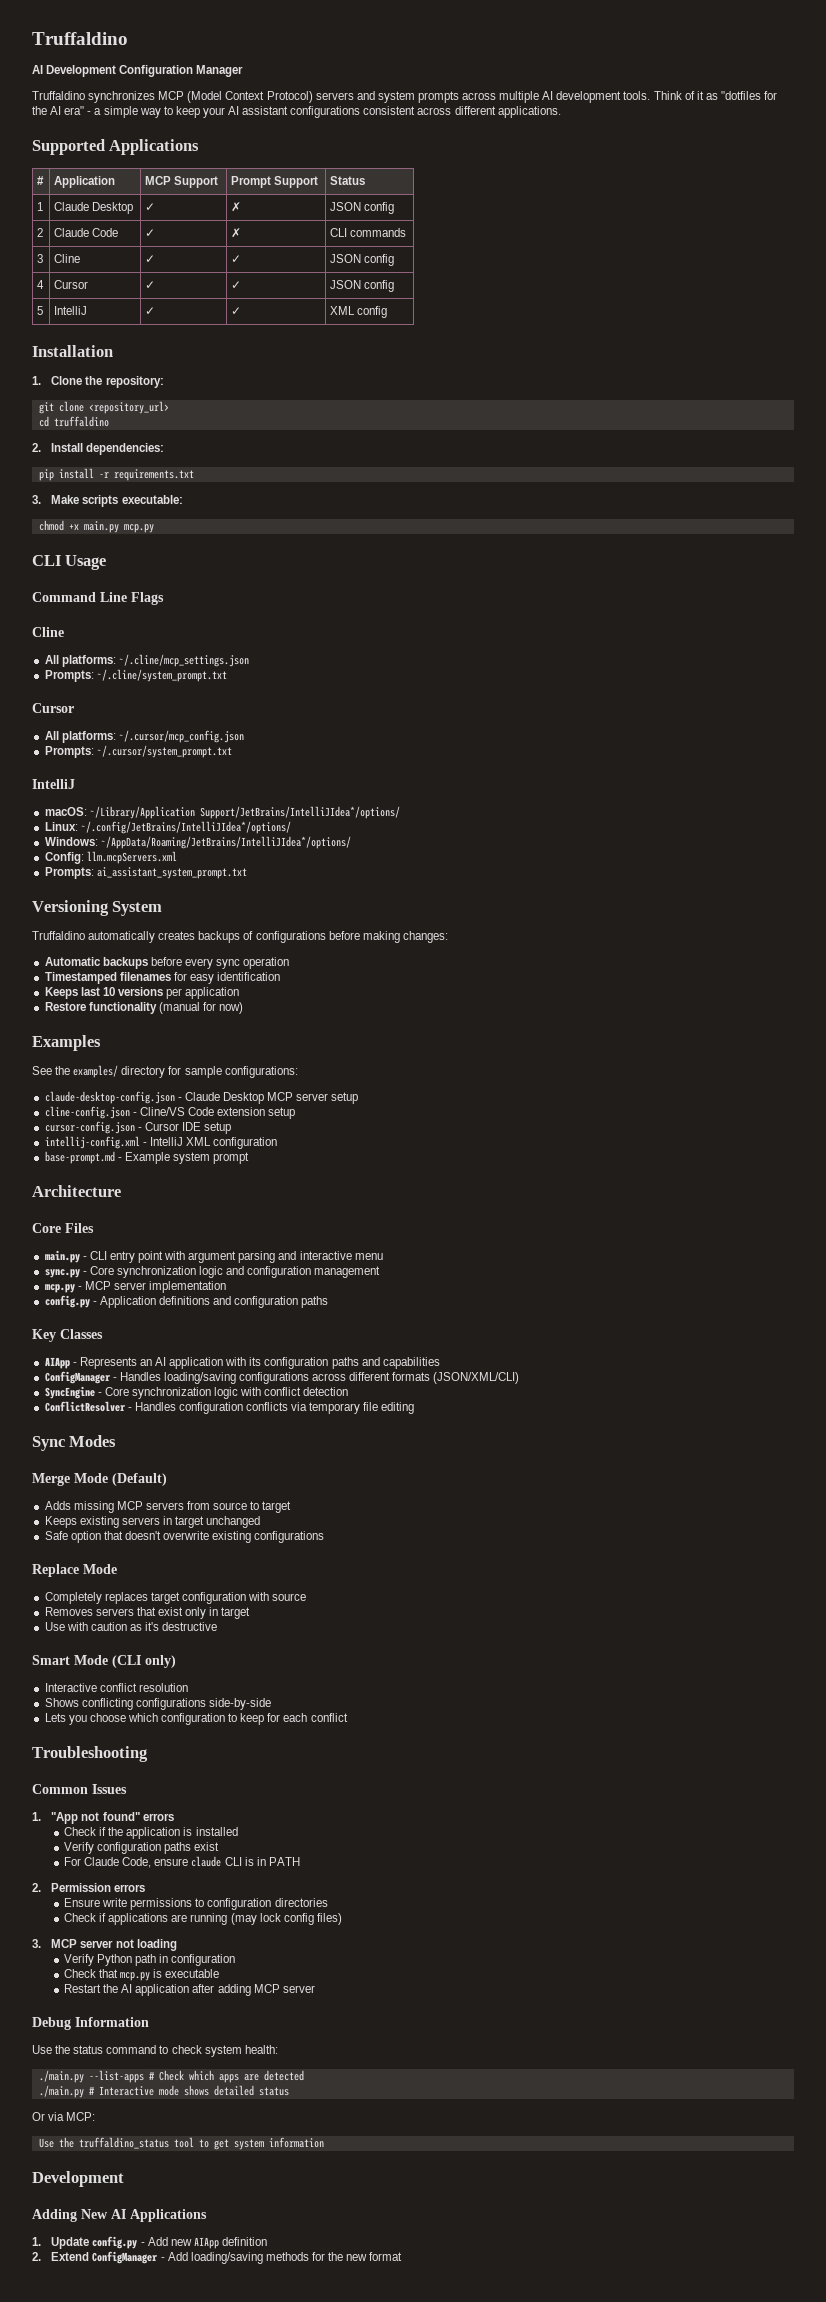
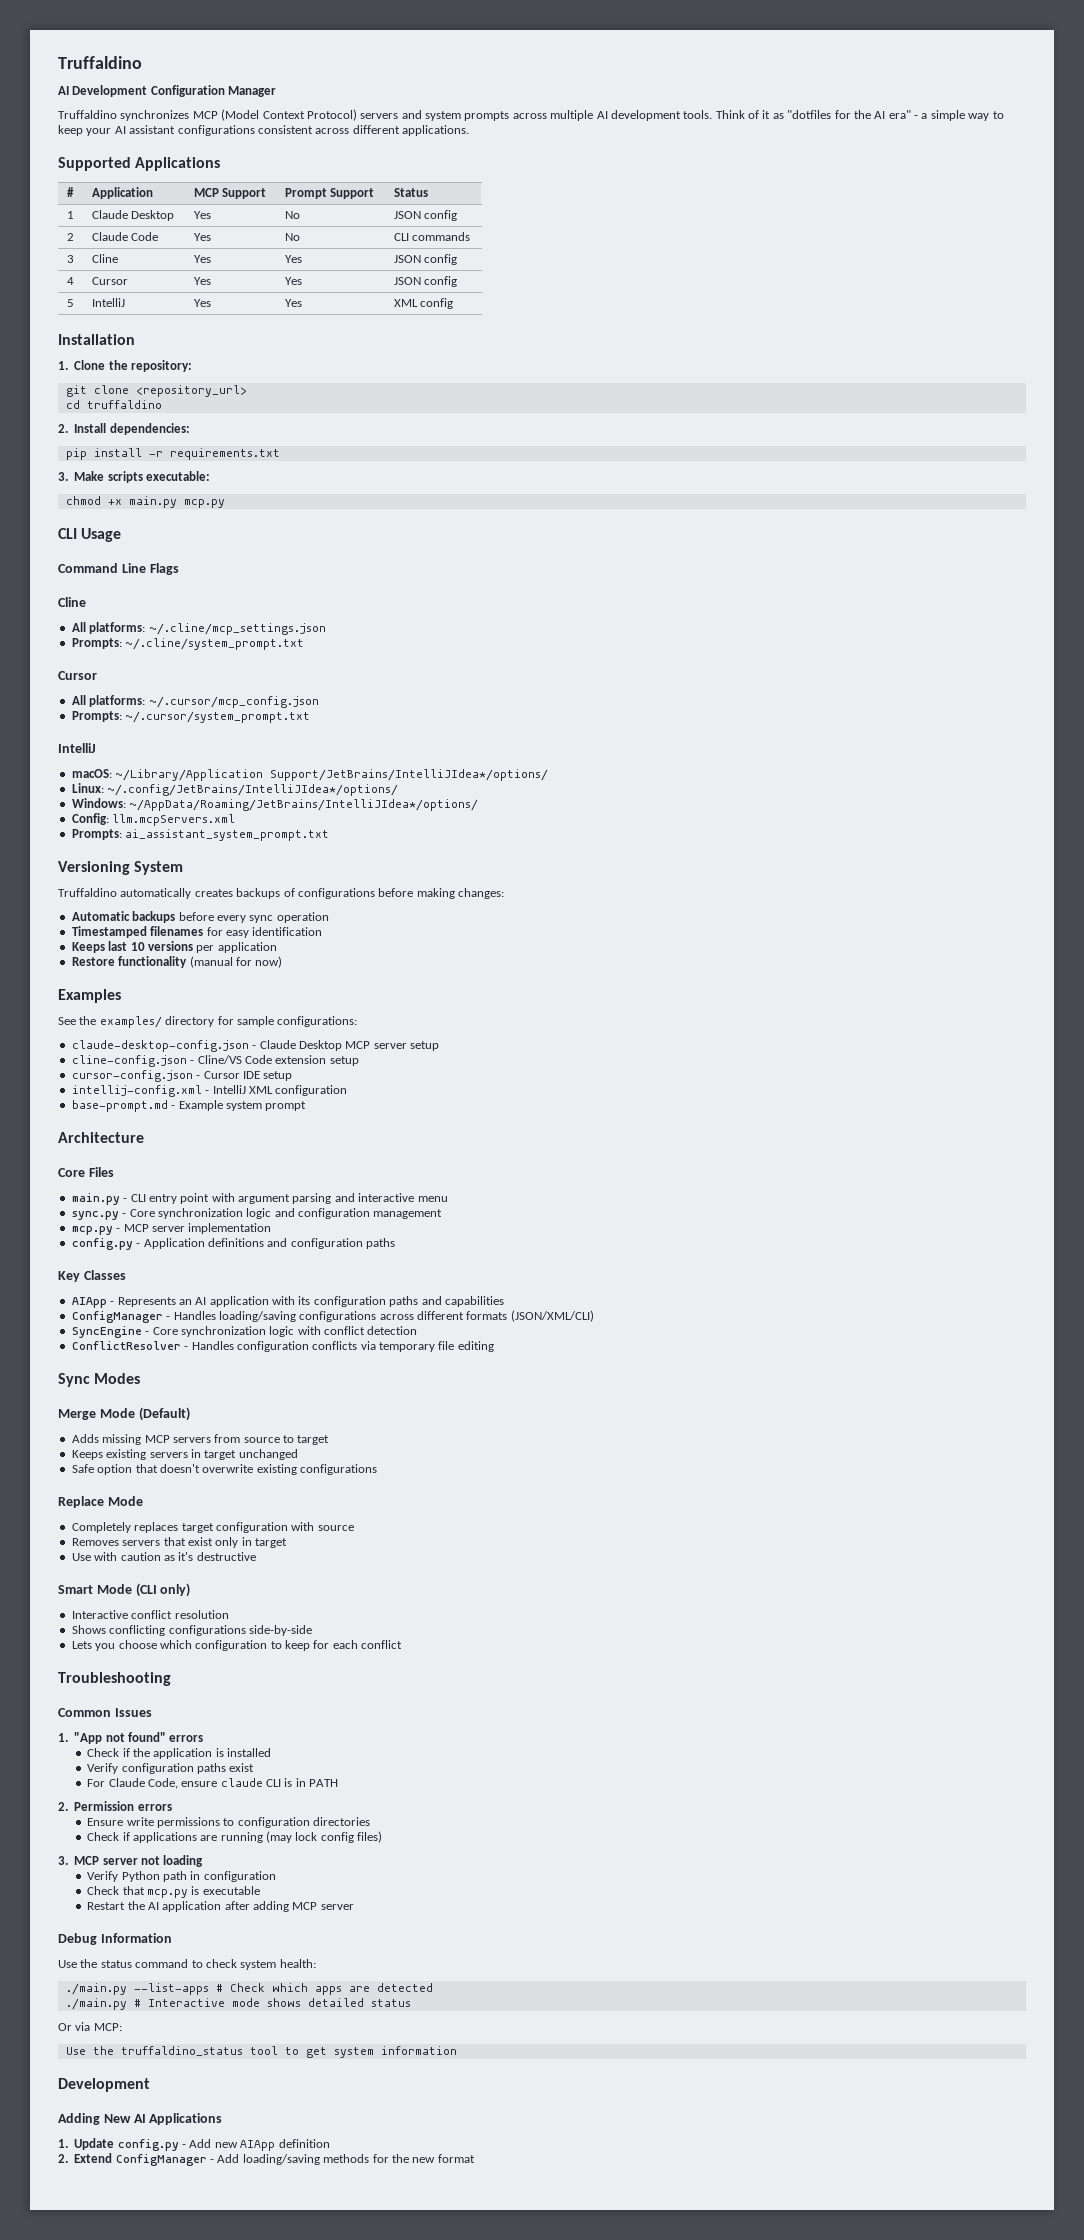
- 1 | Claude Desktop | ✓ | ✗ | JSON config
+ 1 | Claude Desktop | Yes | No | JSON config
- 2 | Claude Code | ✓ | ✗ | CLI commands
+ 2 | Claude Code | Yes | No | CLI commands
- 3 | Cline | ✓ | ✓ | JSON config
+ 3 | Cline | Yes | Yes | JSON config
- 4 | Cursor | ✓ | ✓ | JSON config
+ 4 | Cursor | Yes | Yes | JSON config
- 5 | IntelliJ | ✓ | ✓ | XML config
+ 5 | IntelliJ | Yes | Yes | XML config

